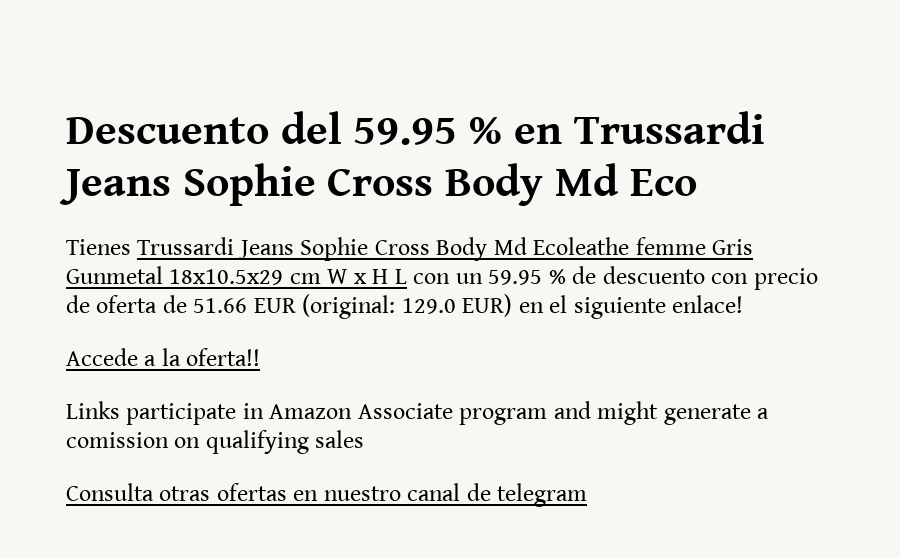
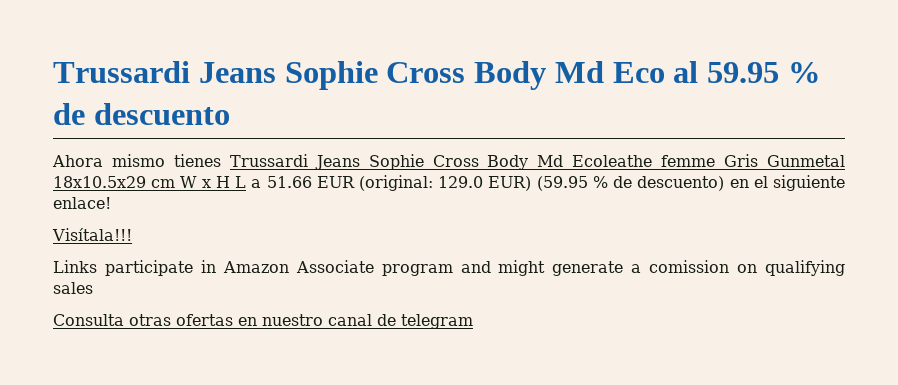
- Descuento del 59.95 % en Trussardi Jeans Sophie Cross Body Md Eco
- Tienes Trussardi Jeans Sophie Cross Body Md Ecoleathe femme Gris Gunmetal 18x10.5x29 cm W x H L con un 59.95 % de descuento con precio de oferta de 51.66 EUR (original: 129.0 EUR) en el siguiente enlace!
+ Trussardi Jeans Sophie Cross Body Md Eco al 59.95 % de descuento
+ Ahora mismo tienes Trussardi Jeans Sophie Cross Body Md Ecoleathe femme Gris Gunmetal 18x10.5x29 cm W x H L a 51.66 EUR (original: 129.0 EUR) (59.95 % de descuento) en el siguiente enlace!
- Accede a la oferta!!
+ Visítala!!!

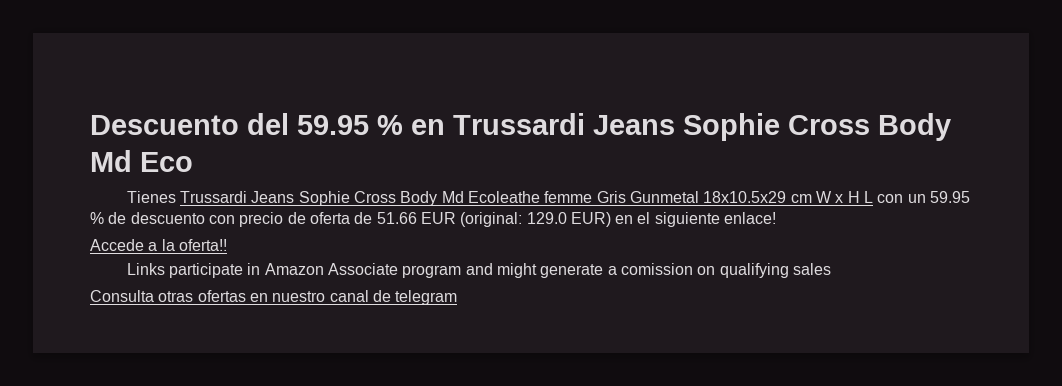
- Trussardi Jeans Sophie Cross Body Md Eco al 59.95 % de descuento
- Ahora mismo tienes Trussardi Jeans Sophie Cross Body Md Ecoleathe femme Gris Gunmetal 18x10.5x29 cm W x H L a 51.66 EUR (original: 129.0 EUR) (59.95 % de descuento) en el siguiente enlace!
+ Descuento del 59.95 % en Trussardi Jeans Sophie Cross Body Md Eco
+ Tienes Trussardi Jeans Sophie Cross Body Md Ecoleathe femme Gris Gunmetal 18x10.5x29 cm W x H L con un 59.95 % de descuento con precio de oferta de 51.66 EUR (original: 129.0 EUR) en el siguiente enlace!
- Visítala!!!
+ Accede a la oferta!!

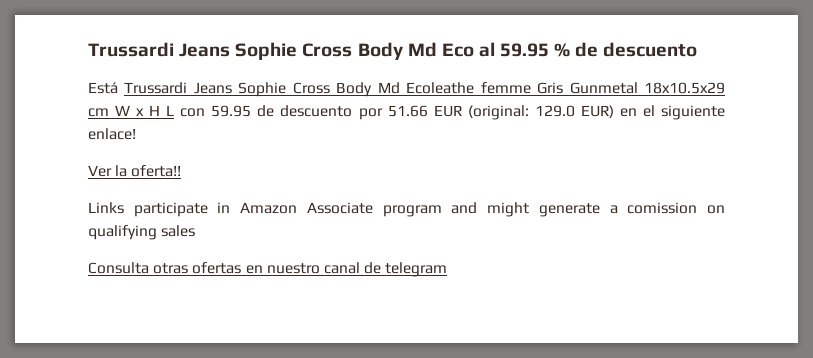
- Descuento del 59.95 % en Trussardi Jeans Sophie Cross Body Md Eco
- Tienes Trussardi Jeans Sophie Cross Body Md Ecoleathe femme Gris Gunmetal 18x10.5x29 cm W x H L con un 59.95 % de descuento con precio de oferta de 51.66 EUR (original: 129.0 EUR) en el siguiente enlace!
+ Trussardi Jeans Sophie Cross Body Md Eco al 59.95 % de descuento
+ Está Trussardi Jeans Sophie Cross Body Md Ecoleathe femme Gris Gunmetal 18x10.5x29 cm W x H L con 59.95 de descuento por 51.66 EUR (original: 129.0 EUR) en el siguiente enlace!
- Accede a la oferta!!
+ Ver la oferta!!

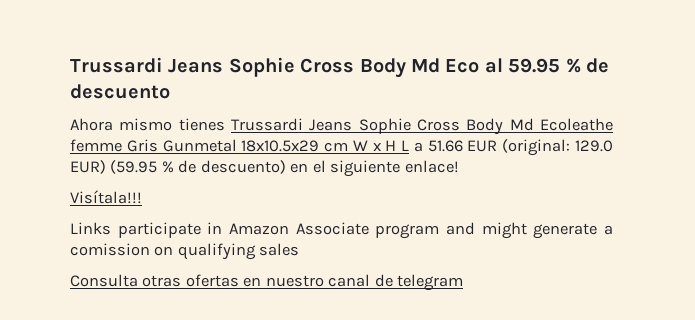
- Está Trussardi Jeans Sophie Cross Body Md Ecoleathe femme Gris Gunmetal 18x10.5x29 cm W x H L con 59.95 de descuento por 51.66 EUR (original: 129.0 EUR) en el siguiente enlace!
+ Ahora mismo tienes Trussardi Jeans Sophie Cross Body Md Ecoleathe femme Gris Gunmetal 18x10.5x29 cm W x H L a 51.66 EUR (original: 129.0 EUR) (59.95 % de descuento) en el siguiente enlace!
- Ver la oferta!!
+ Visítala!!!

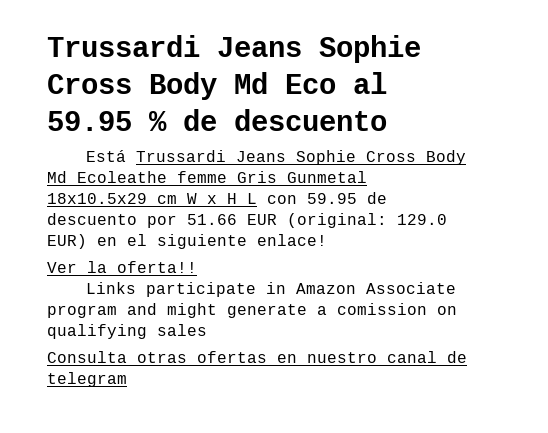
- Ahora mismo tienes Trussardi Jeans Sophie Cross Body Md Ecoleathe femme Gris Gunmetal 18x10.5x29 cm W x H L a 51.66 EUR (original: 129.0 EUR) (59.95 % de descuento) en el siguiente enlace!
+ Está Trussardi Jeans Sophie Cross Body Md Ecoleathe femme Gris Gunmetal 18x10.5x29 cm W x H L con 59.95 de descuento por 51.66 EUR (original: 129.0 EUR) en el siguiente enlace!
- Visítala!!!
+ Ver la oferta!!

